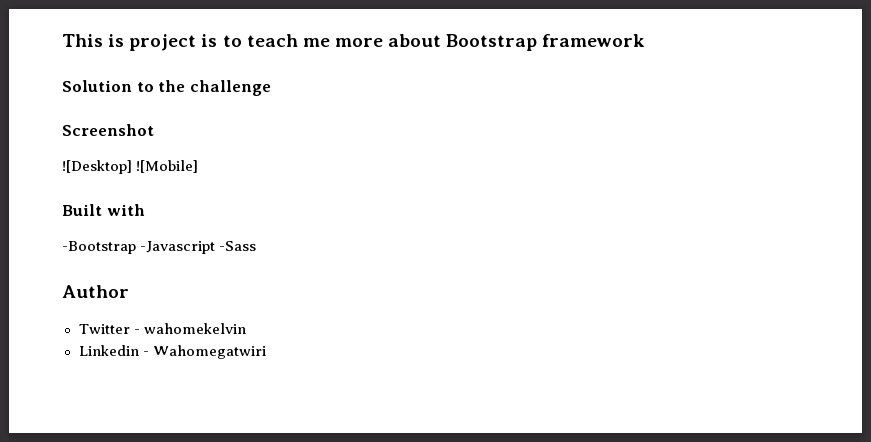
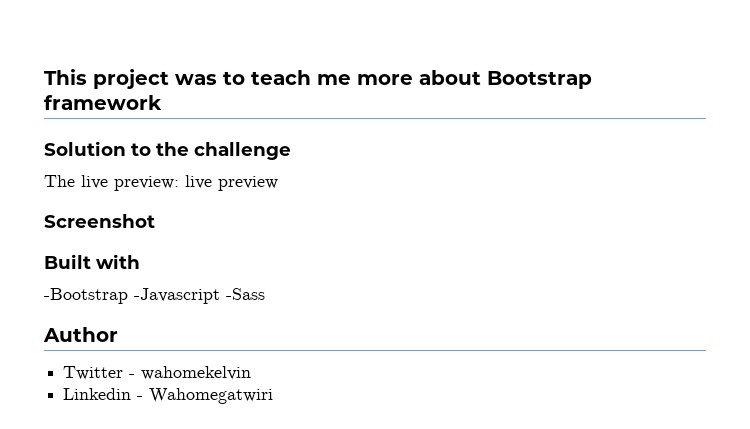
- This is project is to teach me more about Bootstrap framework
+ This project was to teach me more about Bootstrap framework
+ The live preview: live preview
- ![Desktop] ![Mobile]

